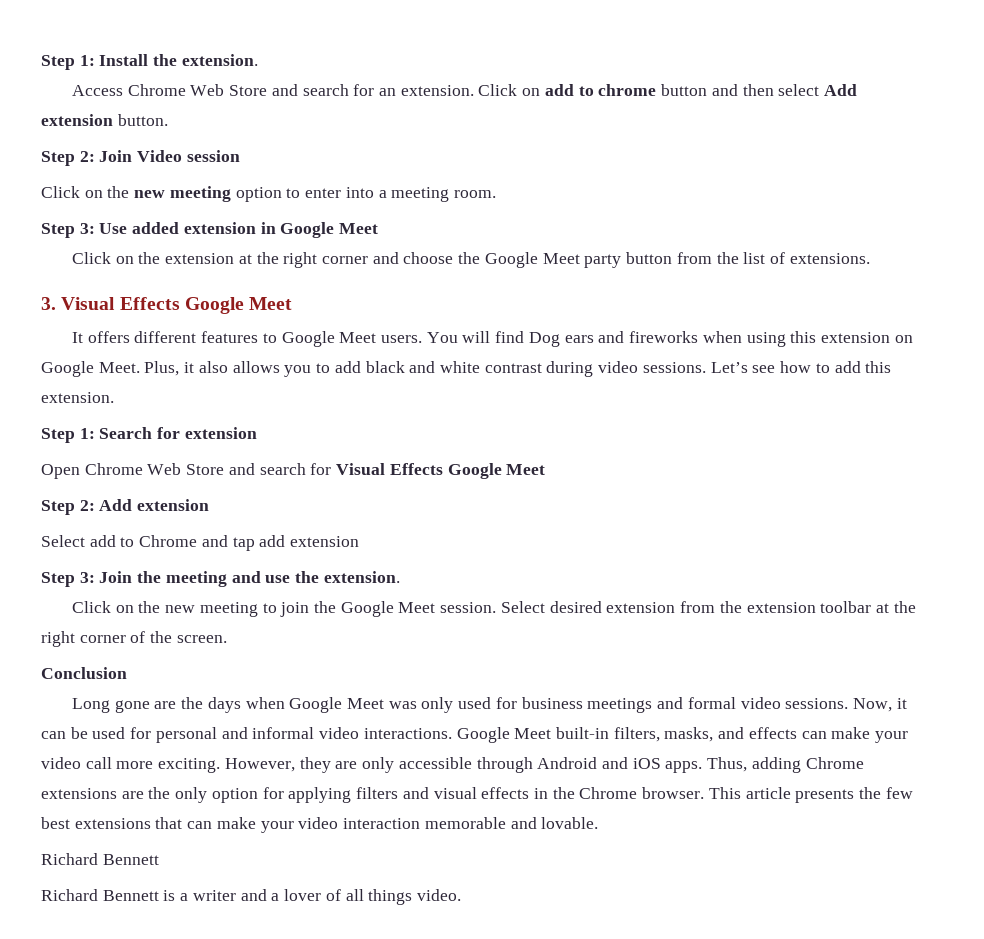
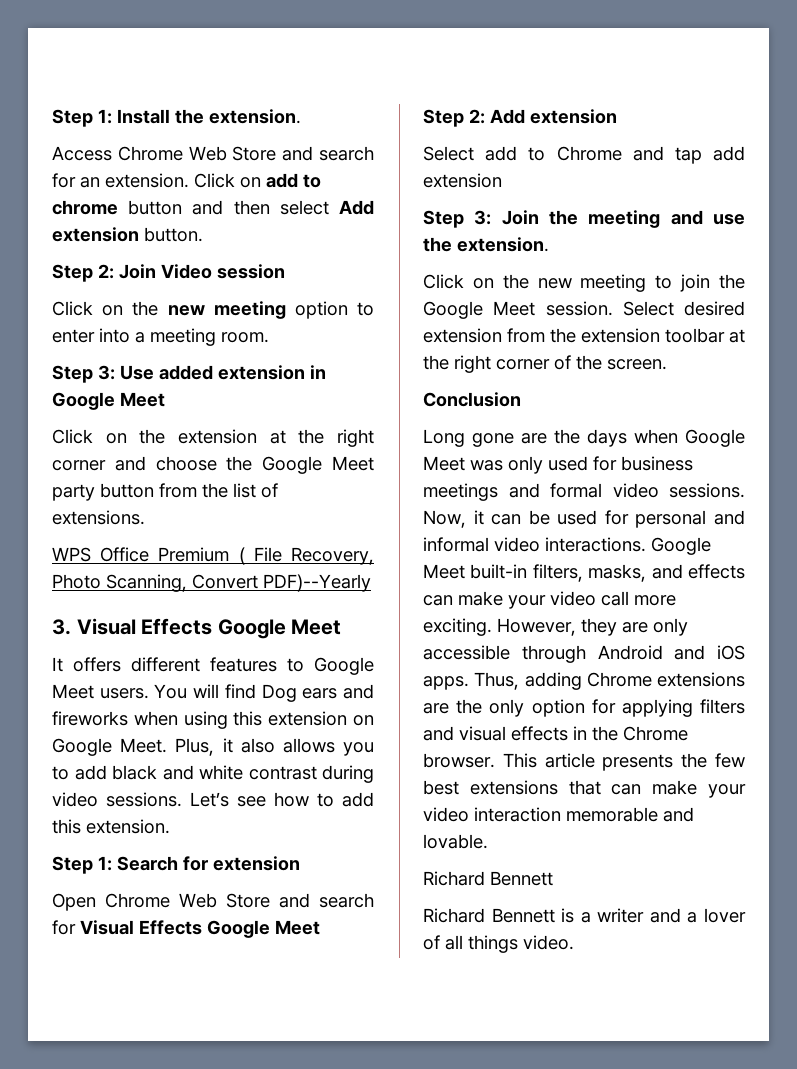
+ WPS Office Premium ( File Recovery, Photo Scanning, Convert PDF)--Yearly

